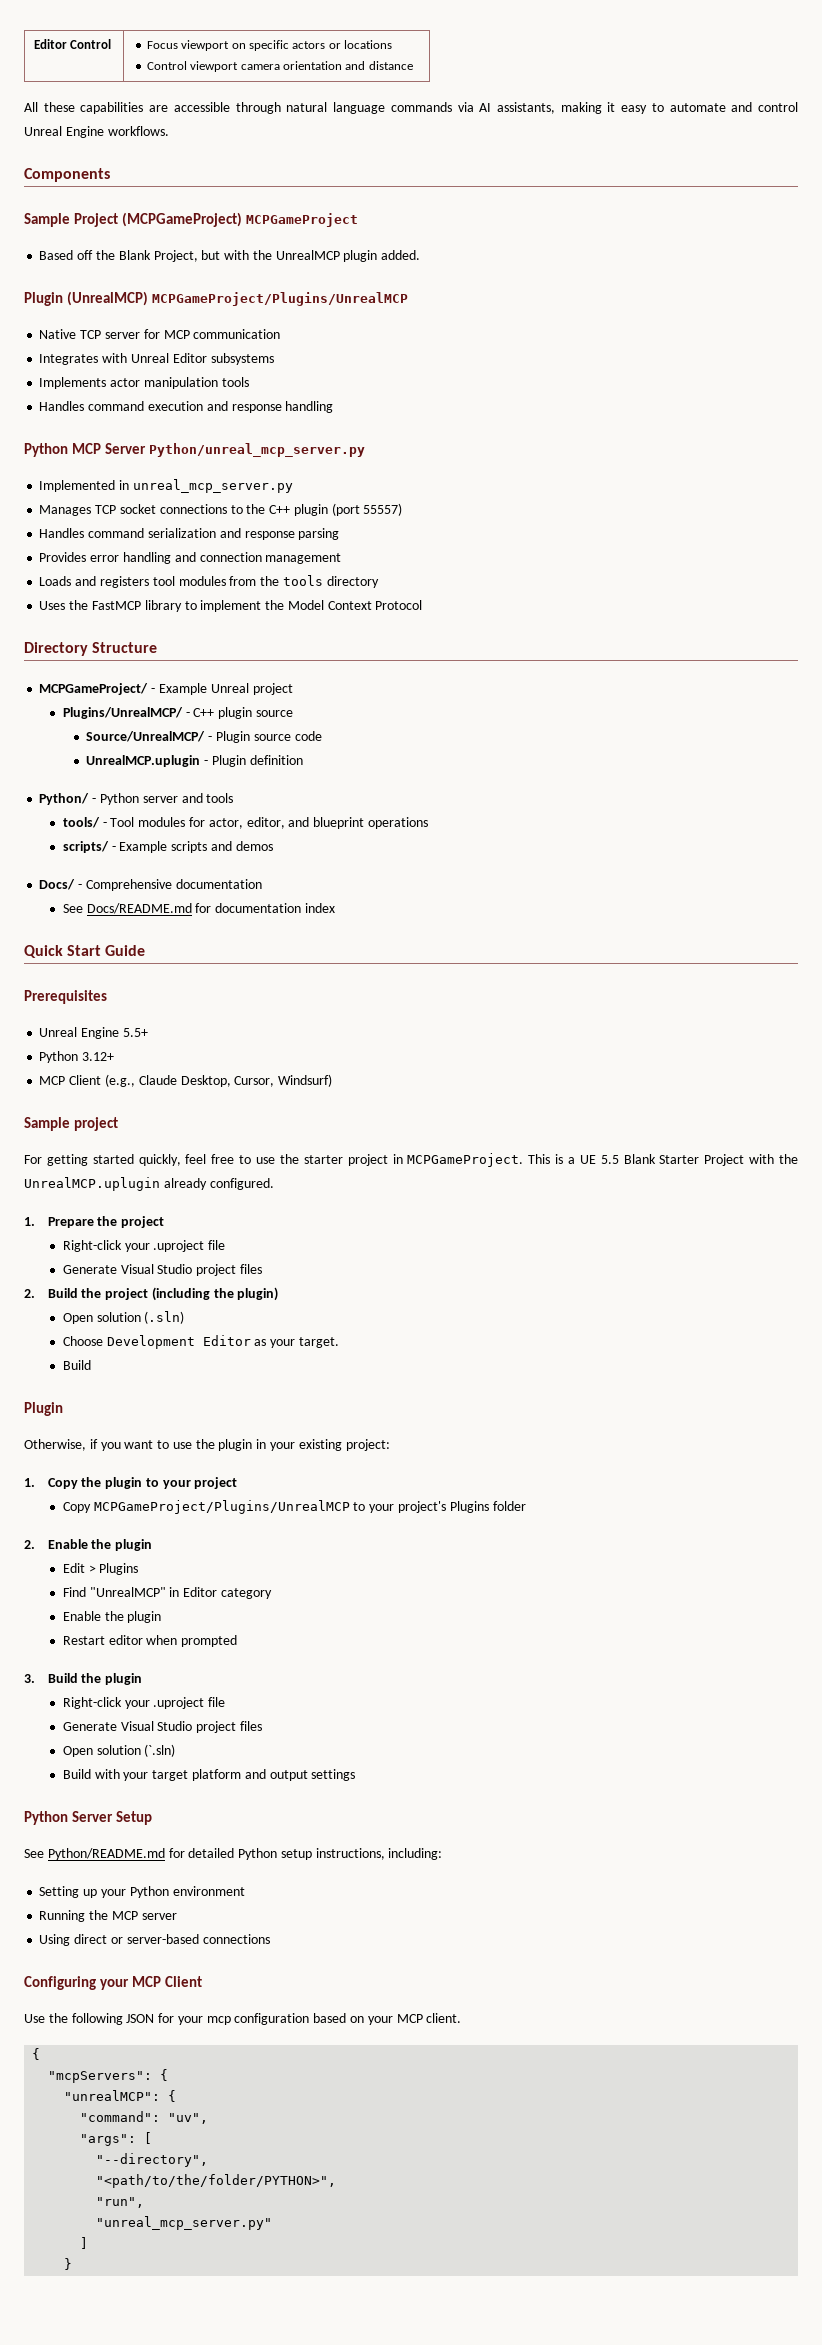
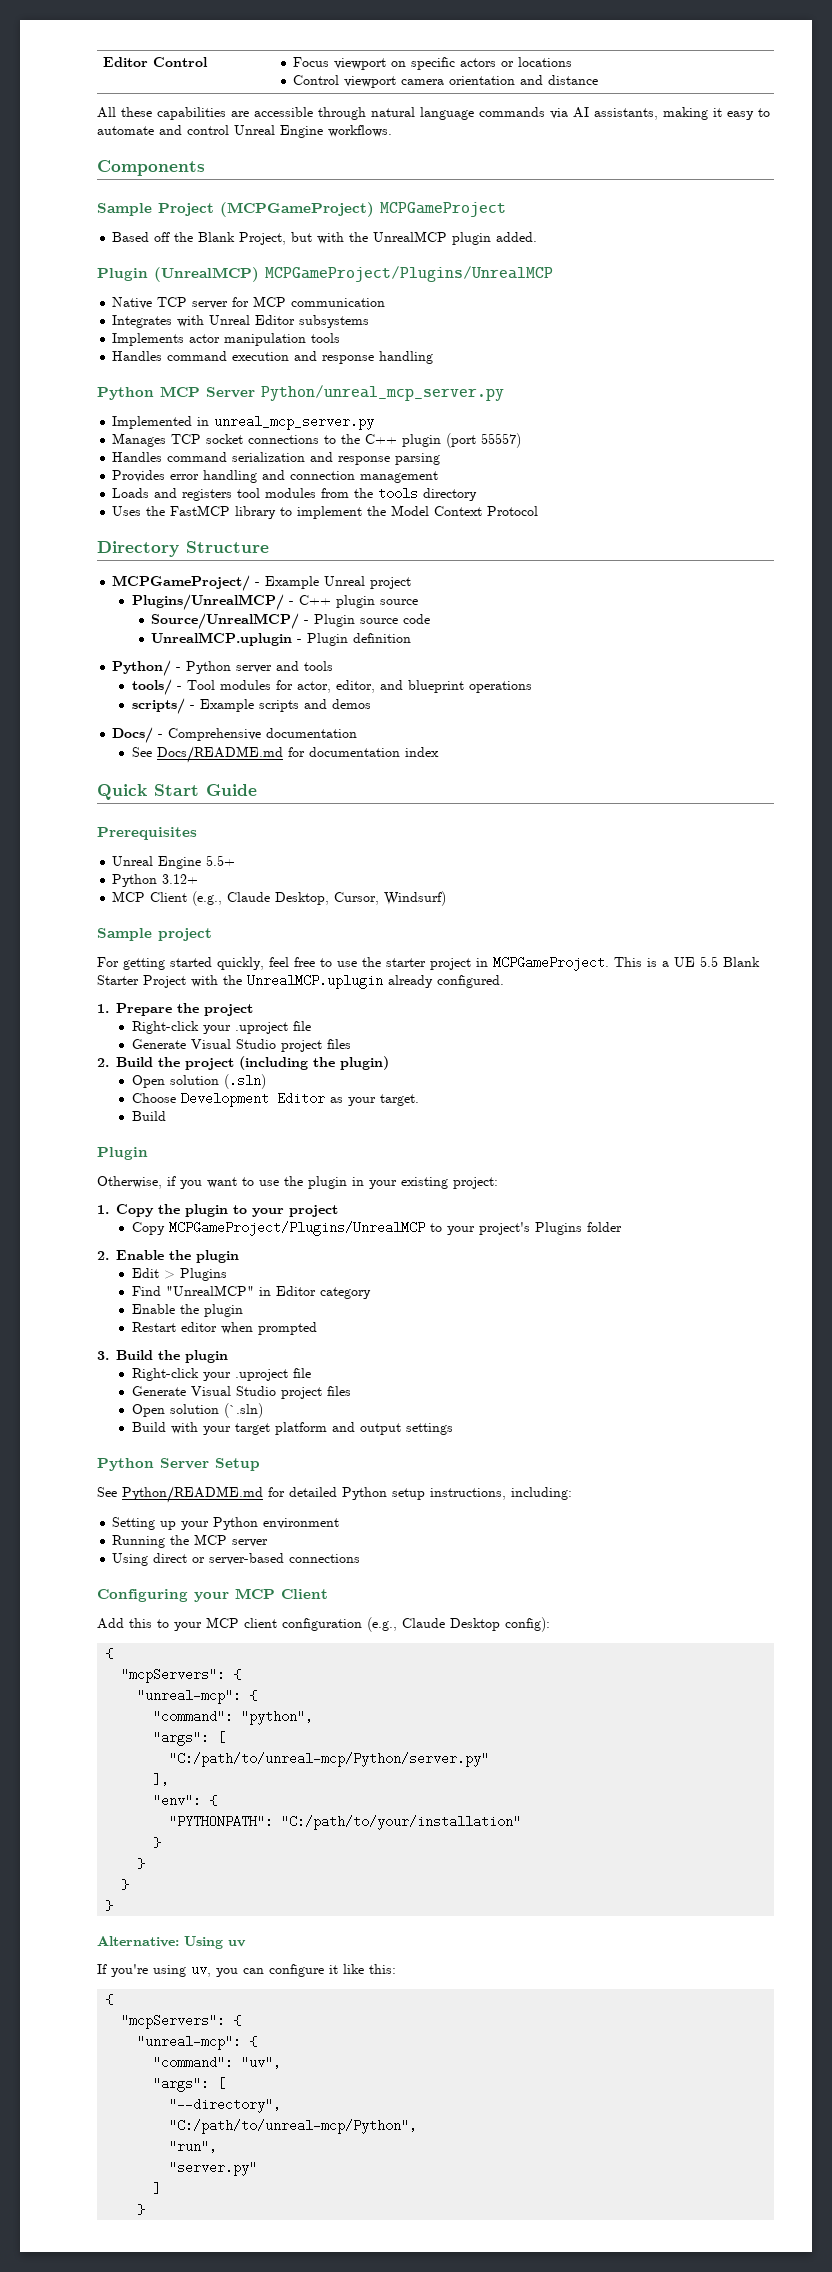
- Use the following JSON for your mcp configuration based on your MCP client.
+ Add this to your MCP client configuration (e.g., Claude Desktop config):
  {
  "mcpServers": {
- "unrealMCP": {
+ "unreal-mcp": {
+ "command": "python",
+ "args": [
+ "C:/path/to/unreal-mcp/Python/server.py"
+ ],
+ "env": {
+ "PYTHONPATH": "C:/path/to/your/installation"
+ }
+ }
+ }
+ }
+ Alternative: Using uv
+ If you're using uv, you can configure it like this:
+ {
+ "mcpServers": {
+ "unreal-mcp": {
- "<path/to/the/folder/PYTHON>",
+ "C:/path/to/unreal-mcp/Python",
- "unreal_mcp_server.py"
+ "server.py"

